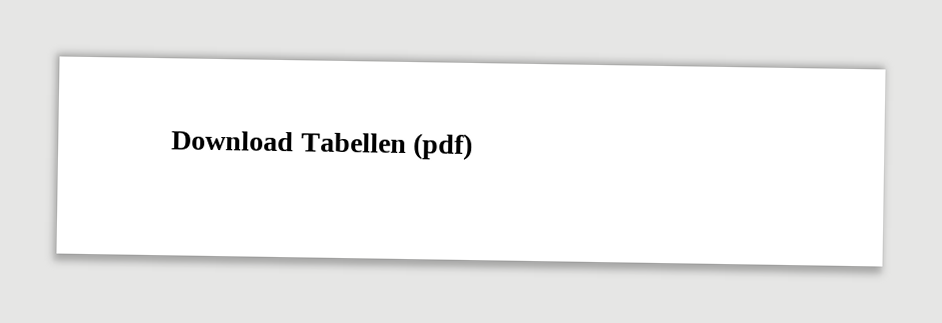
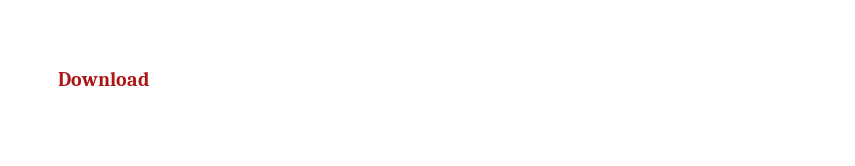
- Download Tabellen (pdf)
+ Download

